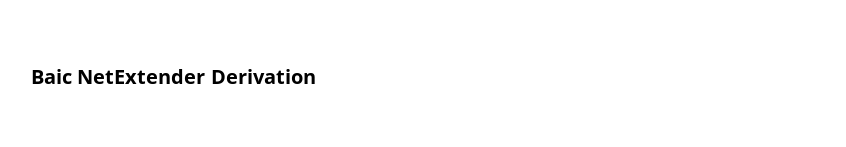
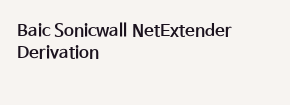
- Baic NetExtender Derivation
+ Baic Sonicwall NetExtender Derivation

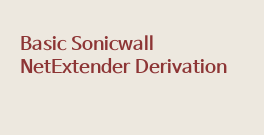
- Baic Sonicwall NetExtender Derivation
+ Basic Sonicwall NetExtender Derivation

